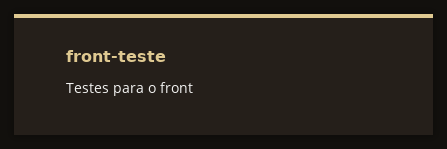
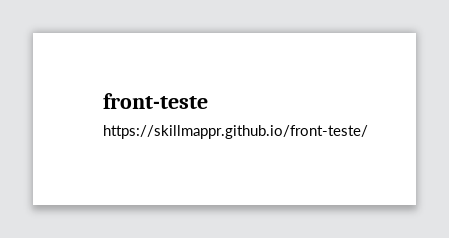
- Testes para o front
+ https://skillmappr.github.io/front-teste/

